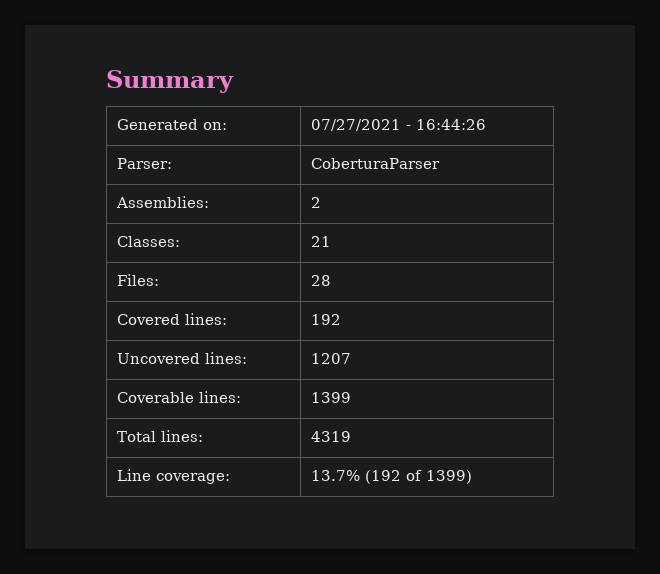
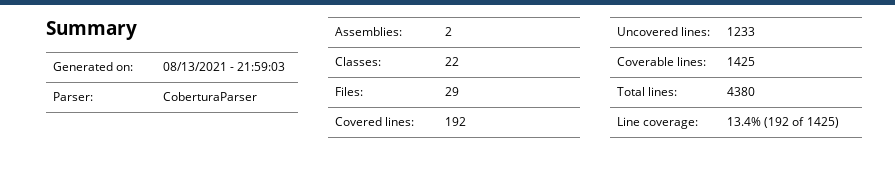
- Generated on: | 07/27/2021 - 16:44:26
+ Generated on: | 08/13/2021 - 21:59:03
- Classes: | 21
+ Classes: | 22
- Files: | 28
+ Files: | 29
- Uncovered lines: | 1207
+ Uncovered lines: | 1233
- Coverable lines: | 1399
+ Coverable lines: | 1425
- Total lines: | 4319
+ Total lines: | 4380
- Line coverage: | 13.7% (192 of 1399)
+ Line coverage: | 13.4% (192 of 1425)

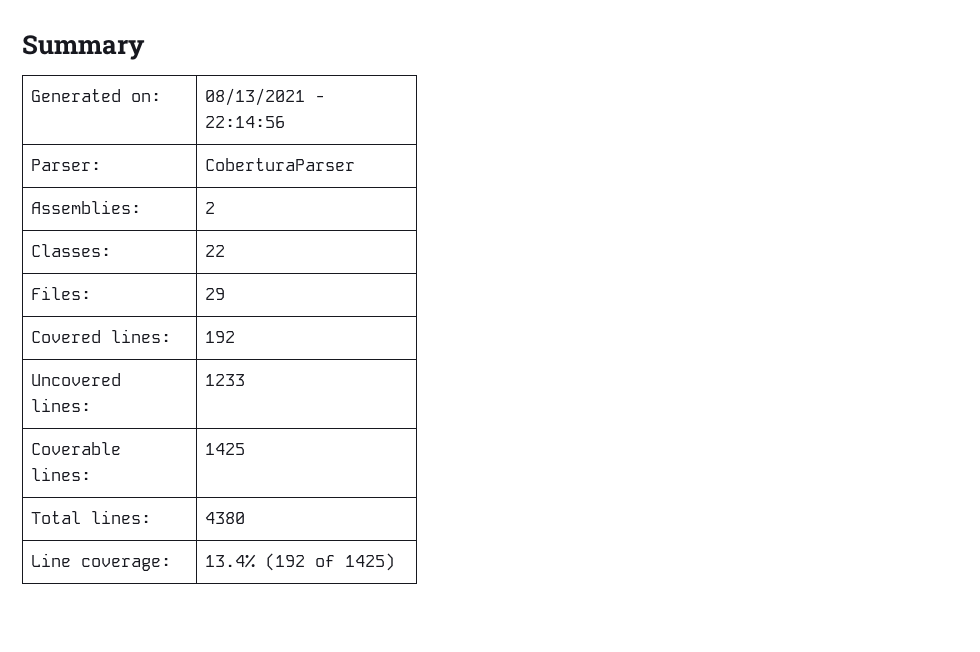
- Generated on: | 08/13/2021 - 21:59:03
+ Generated on: | 08/13/2021 - 22:14:56

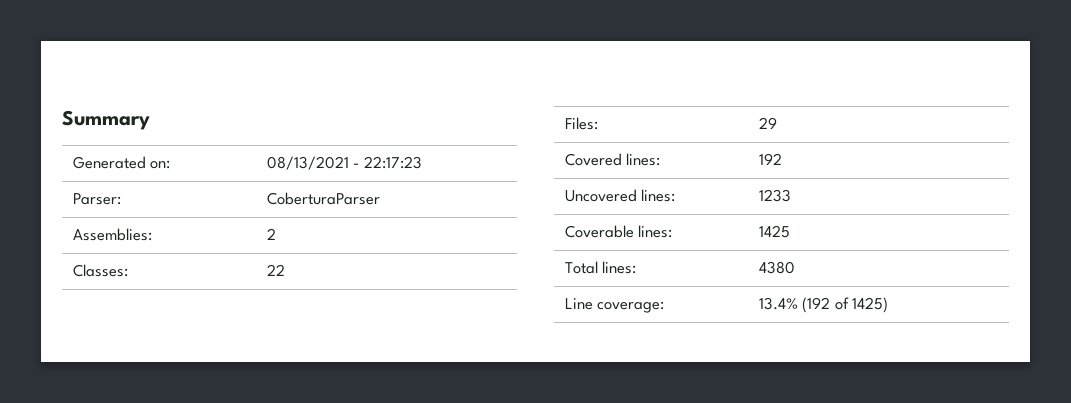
- Generated on: | 08/13/2021 - 22:14:56
+ Generated on: | 08/13/2021 - 22:17:23

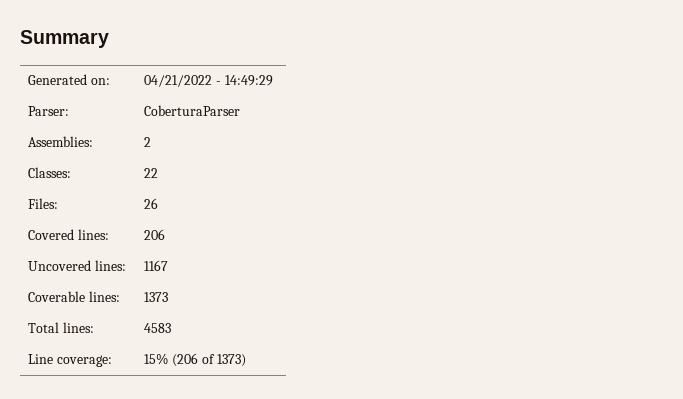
- Generated on: | 08/13/2021 - 22:17:23
+ Generated on: | 04/21/2022 - 14:49:29
- Files: | 29
+ Files: | 26
- Covered lines: | 192
+ Covered lines: | 206
- Uncovered lines: | 1233
+ Uncovered lines: | 1167
- Coverable lines: | 1425
+ Coverable lines: | 1373
- Total lines: | 4380
+ Total lines: | 4583
- Line coverage: | 13.4% (192 of 1425)
+ Line coverage: | 15% (206 of 1373)

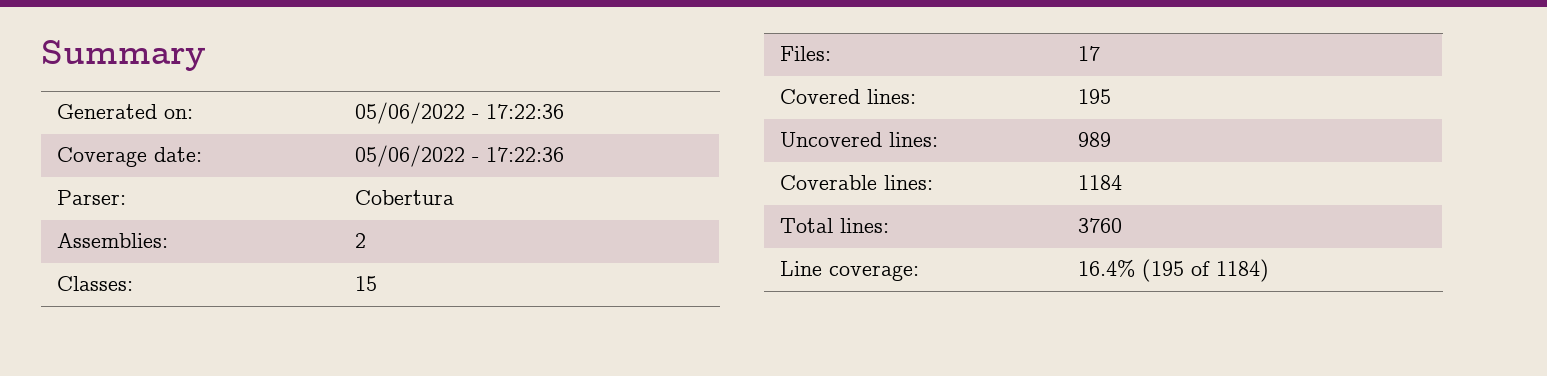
- Generated on: | 04/21/2022 - 14:49:29
+ Generated on: | 05/06/2022 - 17:22:36
+ Coverage date: | 05/06/2022 - 17:22:36
- Parser: | CoberturaParser
+ Parser: | Cobertura
- Classes: | 22
+ Classes: | 15
- Files: | 26
+ Files: | 17
- Covered lines: | 206
+ Covered lines: | 195
- Uncovered lines: | 1167
+ Uncovered lines: | 989
- Coverable lines: | 1373
+ Coverable lines: | 1184
- Total lines: | 4583
+ Total lines: | 3760
- Line coverage: | 15% (206 of 1373)
+ Line coverage: | 16.4% (195 of 1184)

